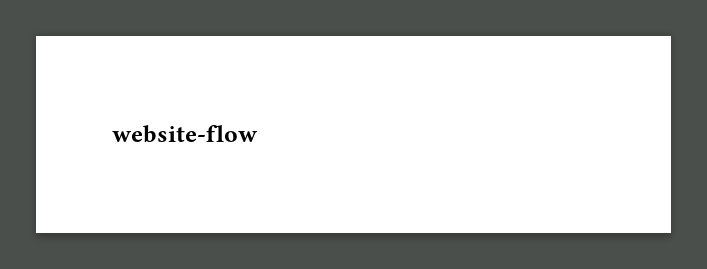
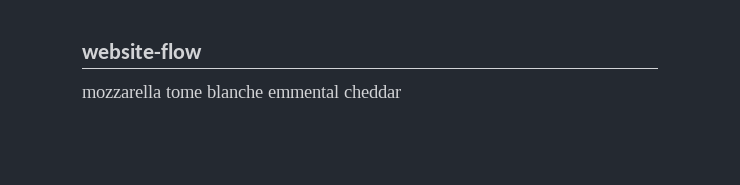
+ mozzarella tome blanche emmental cheddar

